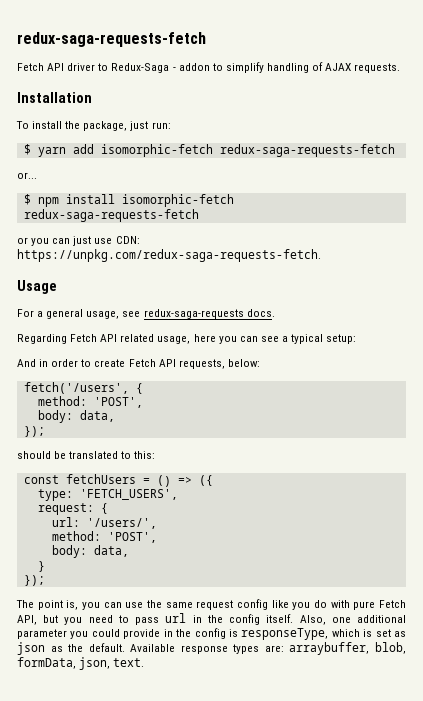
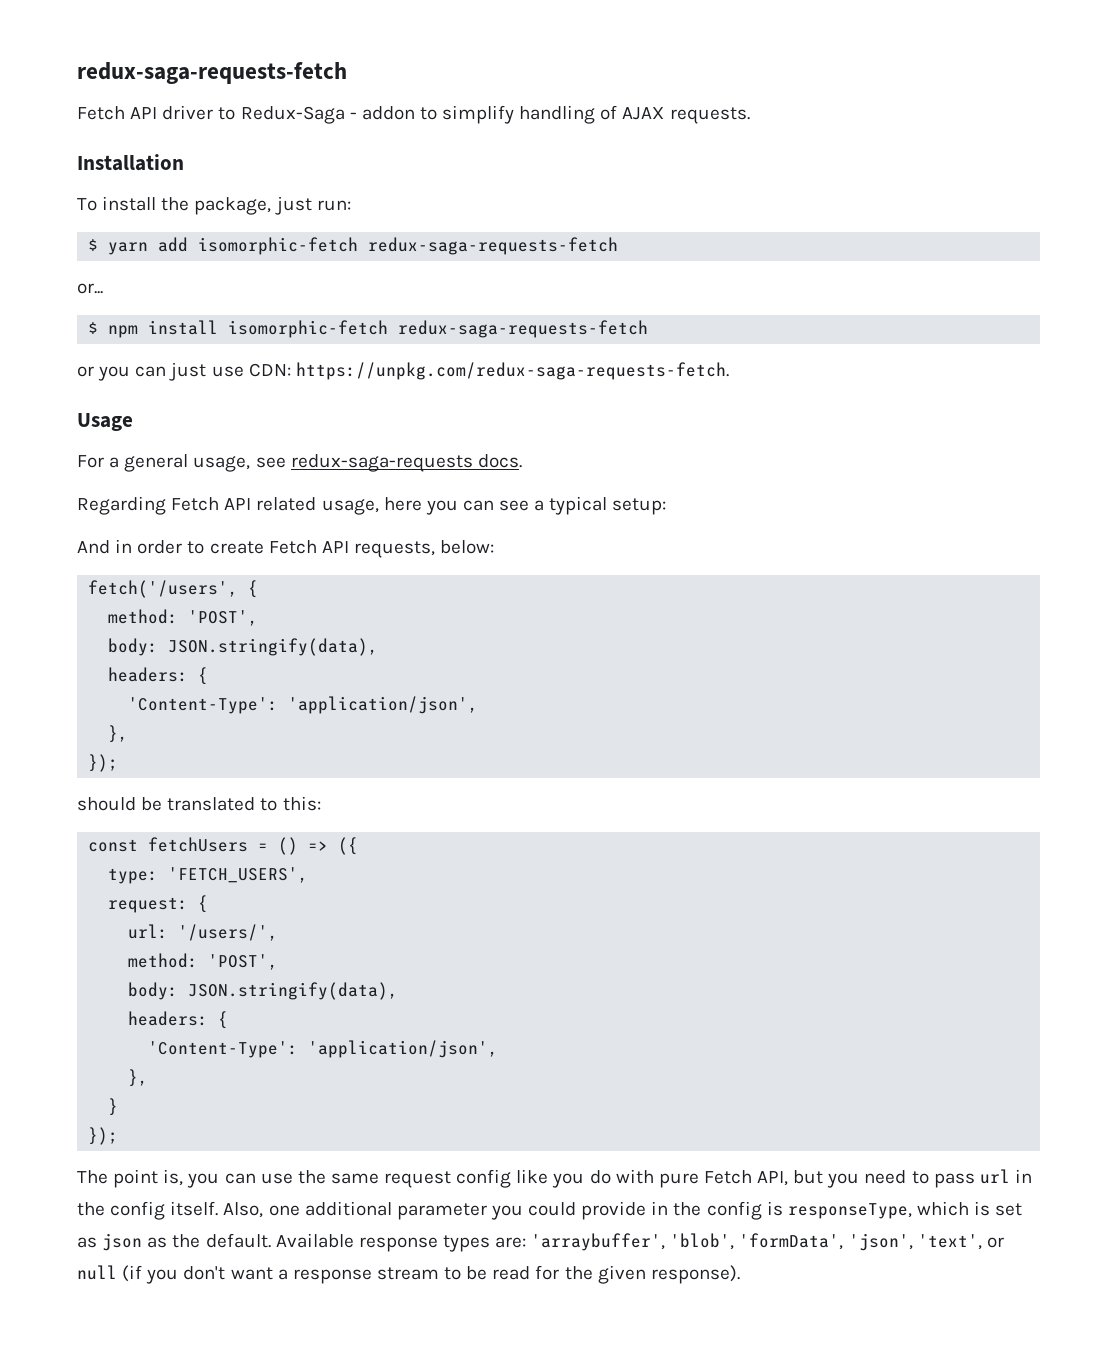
  fetch('/users', {
  method: 'POST',
- body: data,
+ body: JSON.stringify(data),
+ headers: {
+ 'Content-Type': 'application/json',
+ },
  url: '/users/',
  method: 'POST',
- body: data,
+ body: JSON.stringify(data),
+ headers: {
+ 'Content-Type': 'application/json',
+ },
- Available response types are: arraybuffer, blob, formData, json, text.
+ Available response types are: 'arraybuffer', 'blob', 'formData', 'json', 'text', or null (if you don't want a response stream to be read for the given response).

